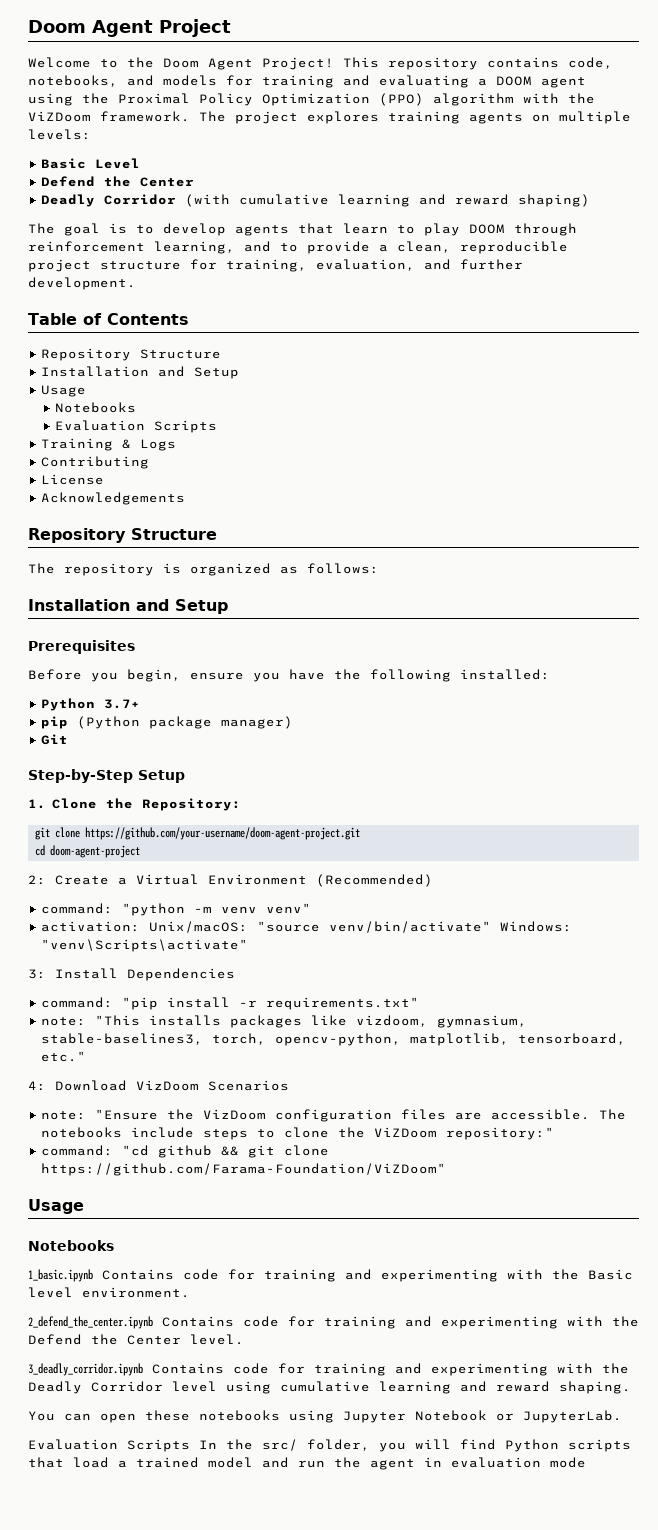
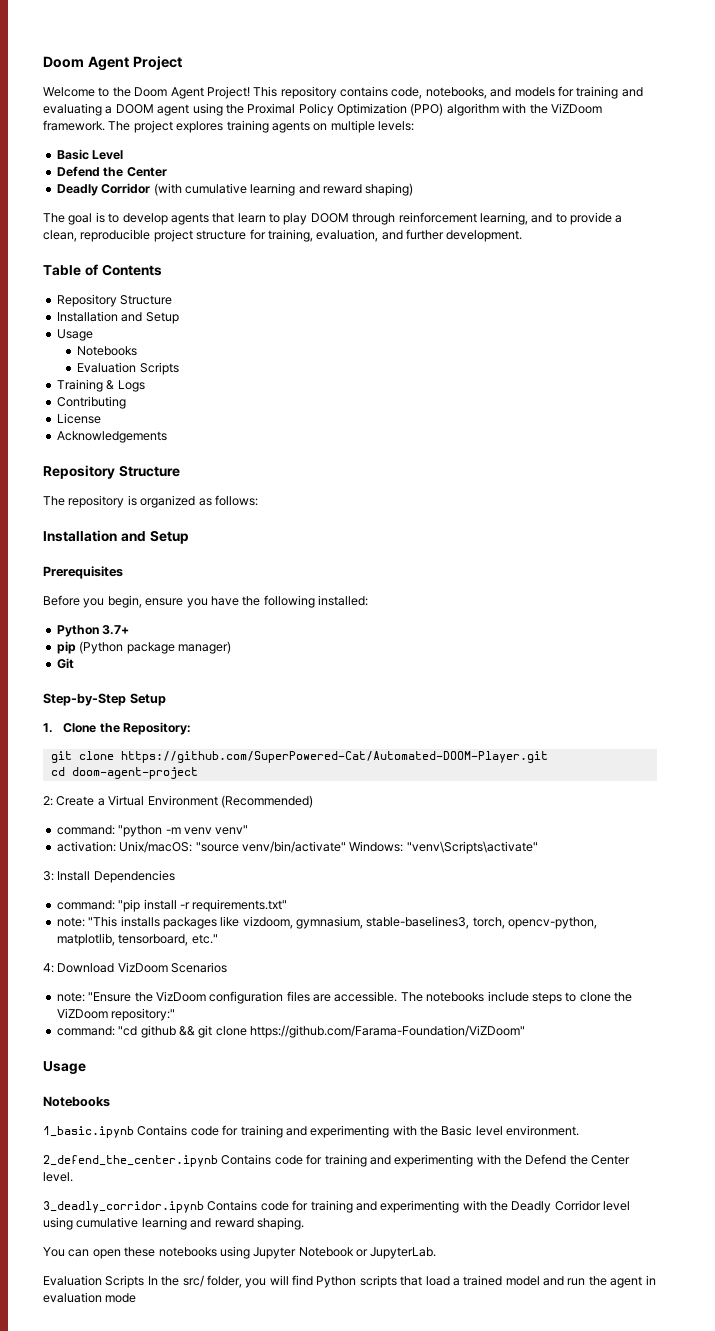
- git clone https://github.com/your-username/doom-agent-project.git
+ git clone https://github.com/SuperPowered-Cat/Automated-DOOM-Player.git

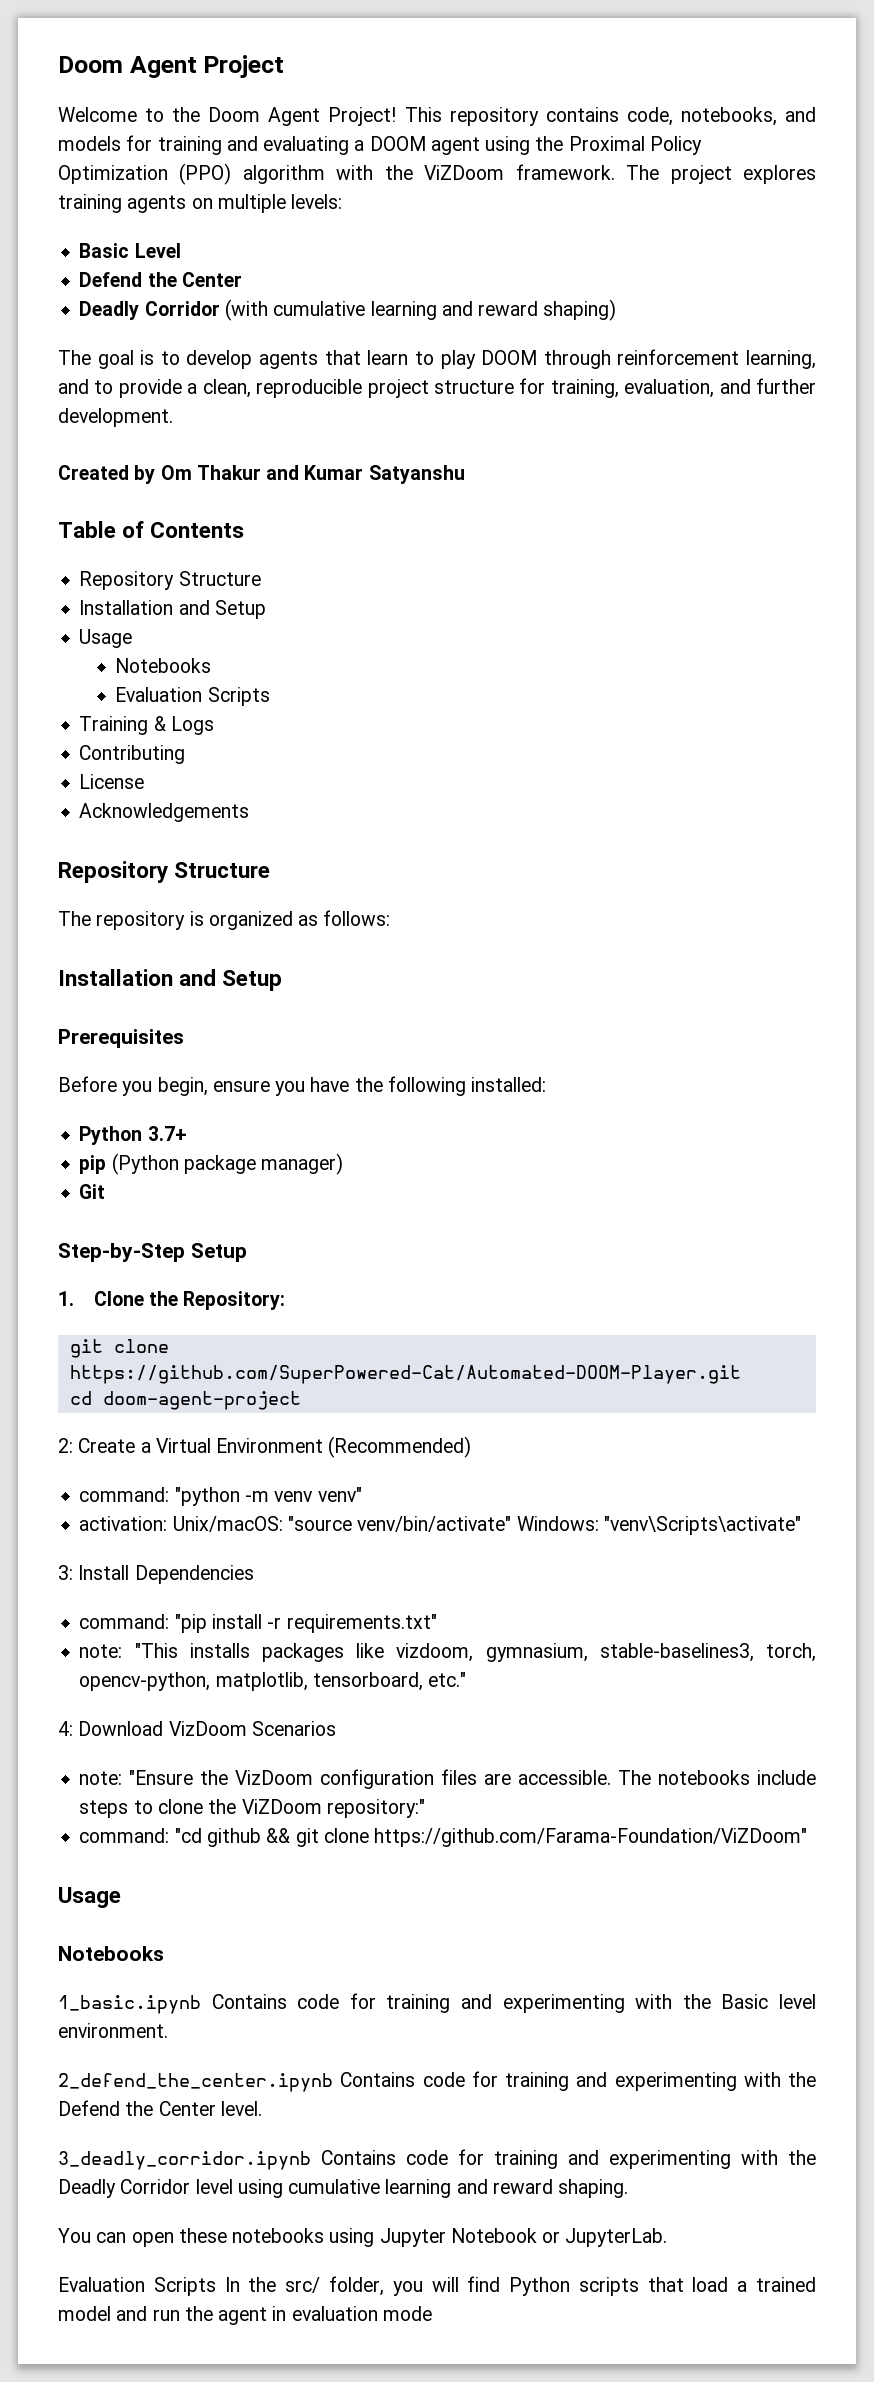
+ Created by Om Thakur and Kumar Satyanshu

